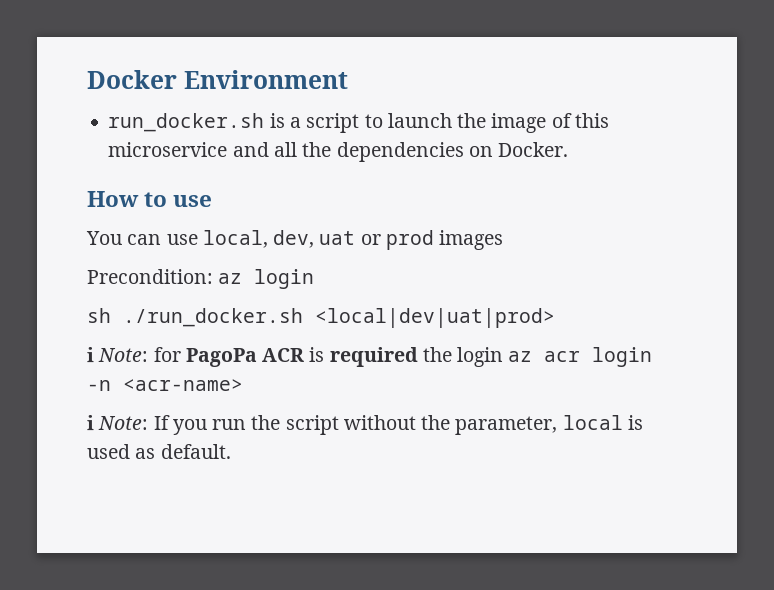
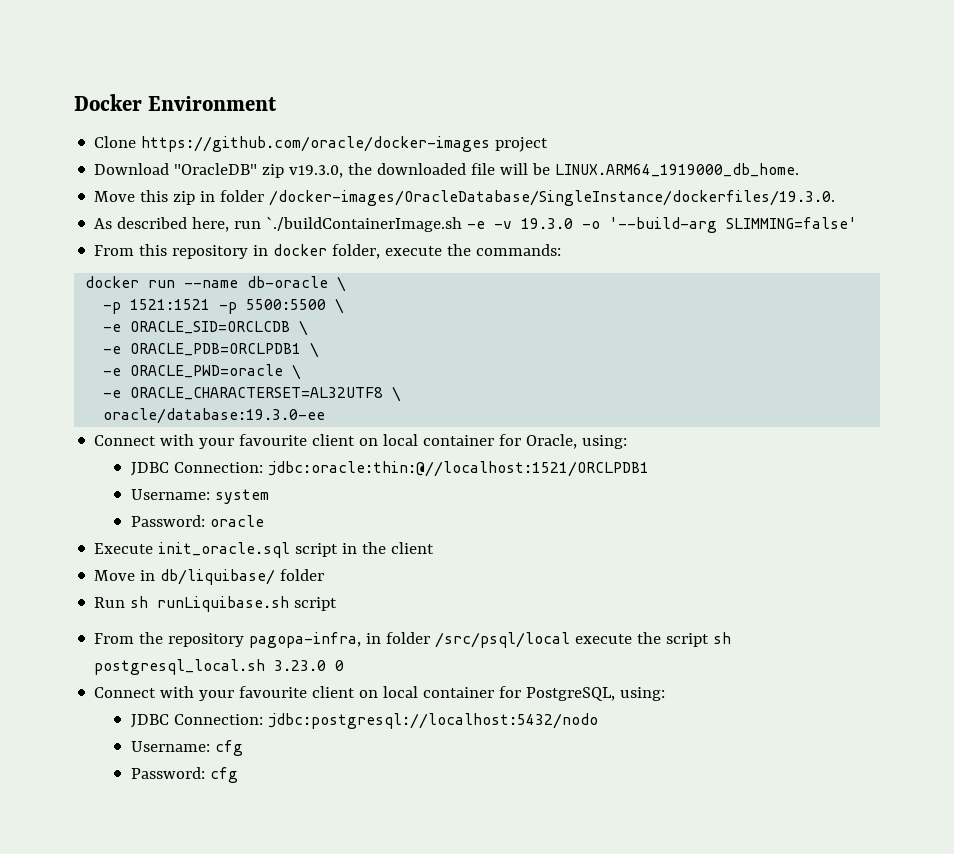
- run_docker.sh is a script to launch the image of this microservice and all the dependencies on Docker.
- How to use
- You can use local, dev, uat or prod images
- Precondition: az login
- sh ./run_docker.sh <local|dev|uat|prod>
- ℹ Note: for PagoPa ACR is required the login az acr login -n <acr-name>
- ℹ Note: If you run the script without the parameter, local is used as default.
+ Clone https://github.com/oracle/docker-images project
+ Download "OracleDB" zip v19.3.0, the downloaded file will be LINUX.ARM64_1919000_db_home.
+ Move this zip in folder /docker-images/OracleDatabase/SingleInstance/dockerfiles/19.3.0.
+ As described here, run `./buildContainerImage.sh -e -v 19.3.0 -o '--build-arg SLIMMING=false'
+ From this repository in docker folder, execute the commands:
+ docker run --name db-oracle \
+ -p 1521:1521 -p 5500:5500 \
+ -e ORACLE_SID=ORCLCDB \
+ -e ORACLE_PDB=ORCLPDB1 \
+ -e ORACLE_PWD=oracle \
+ -e ORACLE_CHARACTERSET=AL32UTF8 \
+ oracle/database:19.3.0-ee
+ Connect with your favourite client on local container for Oracle, using:
+ JDBC Connection: jdbc:oracle:thin:@//localhost:1521/ORCLPDB1
+ Username: system
+ Password: oracle
+ Execute init_oracle.sql script in the client
+ Move in db/liquibase/ folder
+ Run sh runLiquibase.sh script
+ From the repository pagopa-infra, in folder /src/psql/local execute the script sh postgresql_local.sh 3.23.0 0
+ Connect with your favourite client on local container for PostgreSQL, using:
+ JDBC Connection: jdbc:postgresql://localhost:5432/nodo
+ Username: cfg
+ Password: cfg

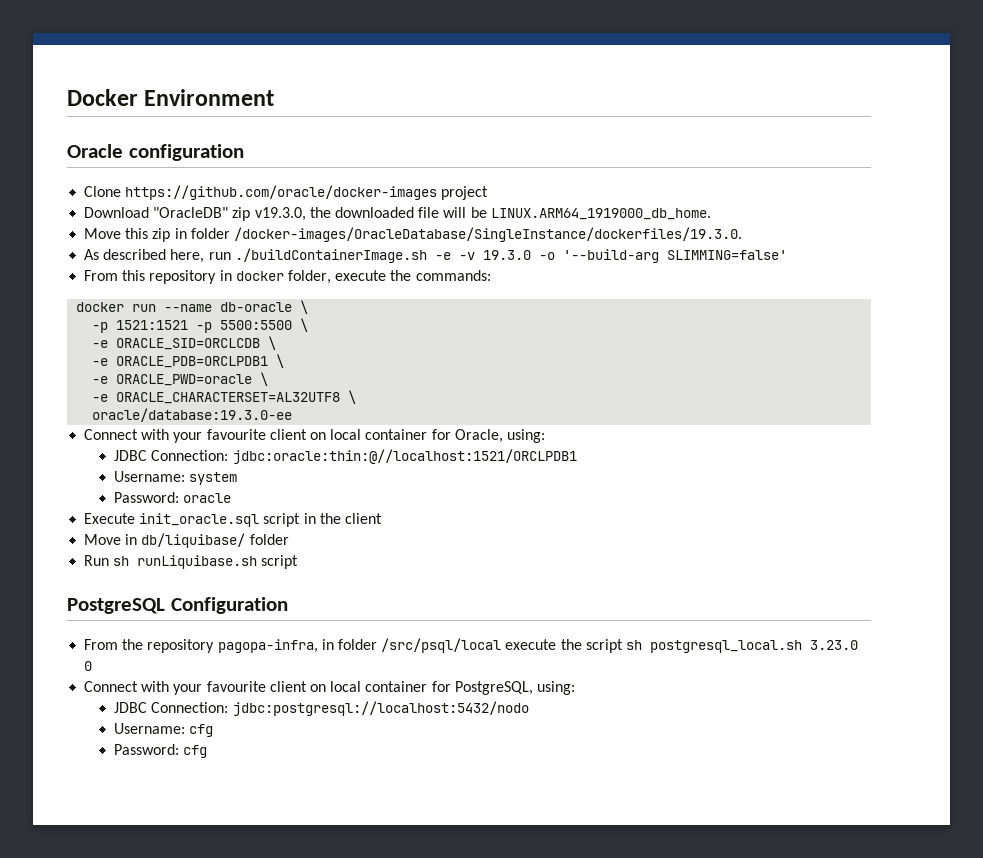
+ Oracle configuration
- As described here, run `./buildContainerImage.sh -e -v 19.3.0 -o '--build-arg SLIMMING=false'
+ As described here, run ./buildContainerImage.sh -e -v 19.3.0 -o '--build-arg SLIMMING=false'
+ PostgreSQL Configuration

